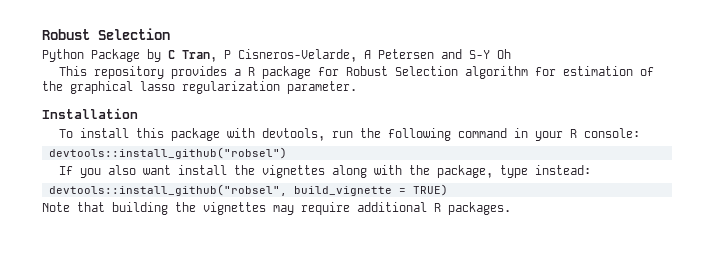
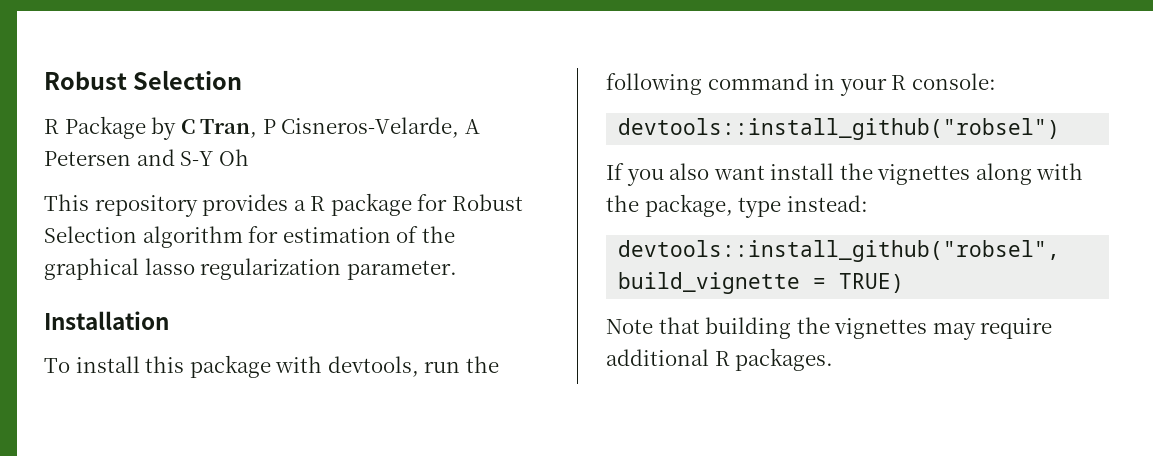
- Python Package by C Tran, P Cisneros-Velarde, A Petersen and S-Y Oh
+ R Package by C Tran, P Cisneros-Velarde, A Petersen and S-Y Oh

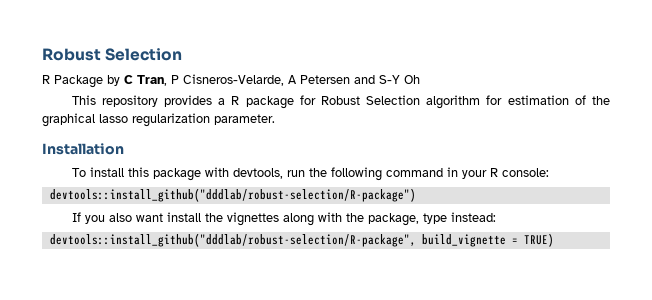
- devtools::install_github("robsel")
+ devtools::install_github("dddlab/robust-selection/R-package")
- devtools::install_github("robsel", build_vignette = TRUE)
+ devtools::install_github("dddlab/robust-selection/R-package", build_vignette = TRUE)
- Note that building the vignettes may require additional R packages.

